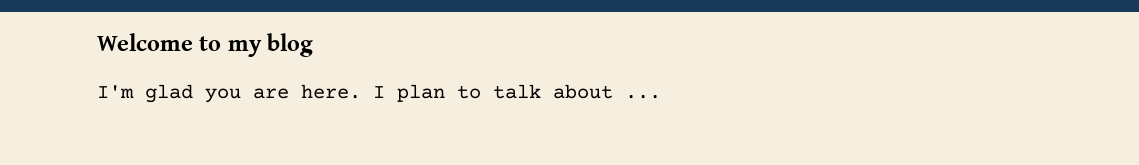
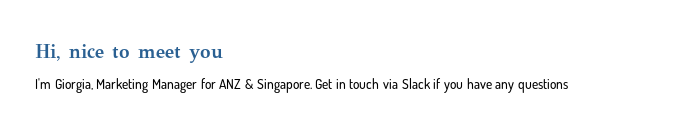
- Welcome to my blog
- I'm glad you are here. I plan to talk about ...
+ Hi, nice to meet you
+ I'm Giorgia, Marketing Manager for ANZ & Singapore. Get in touch via Slack if you have any questions

